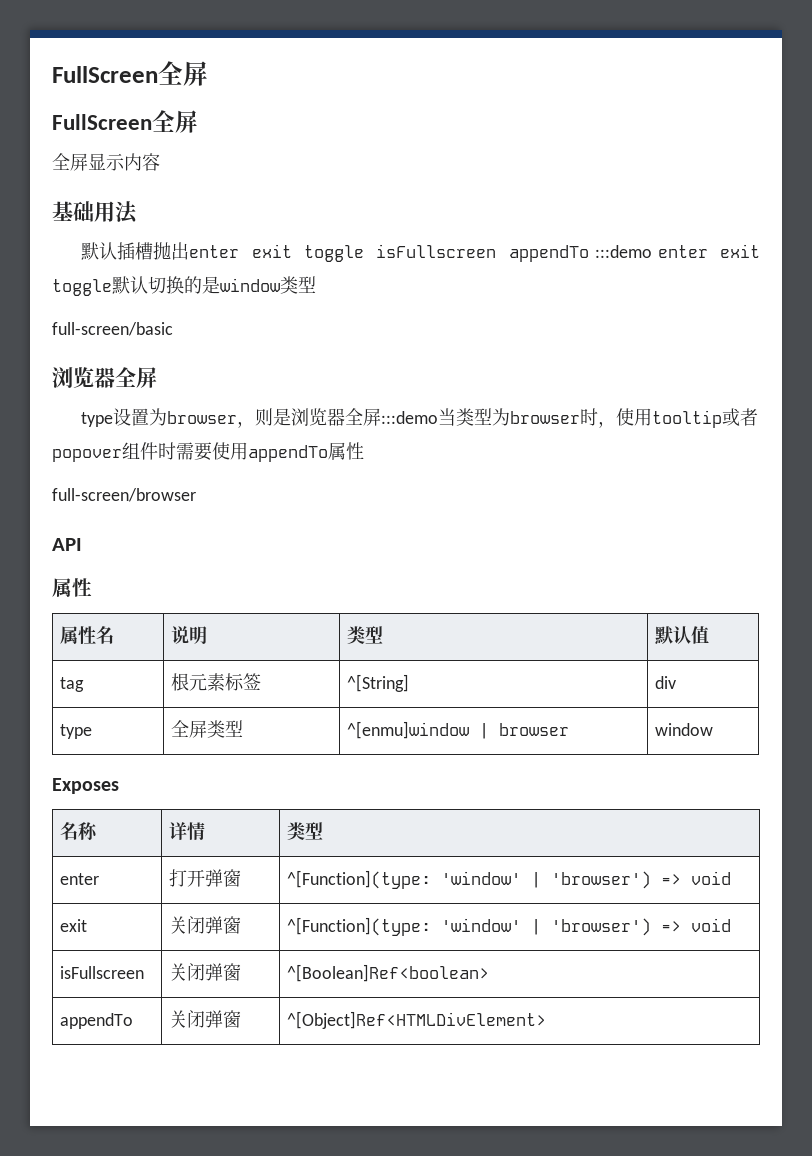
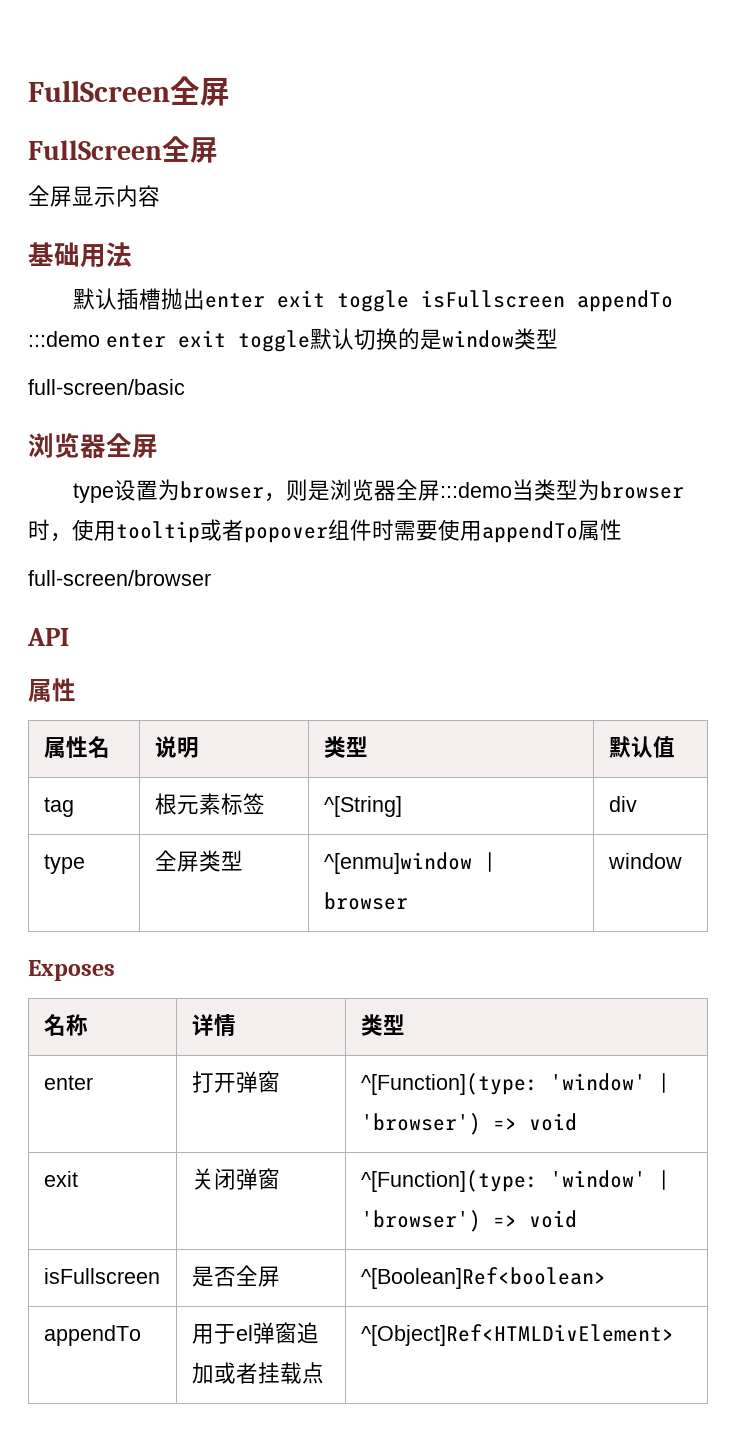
- isFullscreen | 关闭弹窗 | ^[Boolean]Ref<boolean>
+ isFullscreen | 是否全屏 | ^[Boolean]Ref<boolean>
- appendTo | 关闭弹窗 | ^[Object]Ref<HTMLDivElement>
+ appendTo | 用于el弹窗追加或者挂载点 | ^[Object]Ref<HTMLDivElement>

